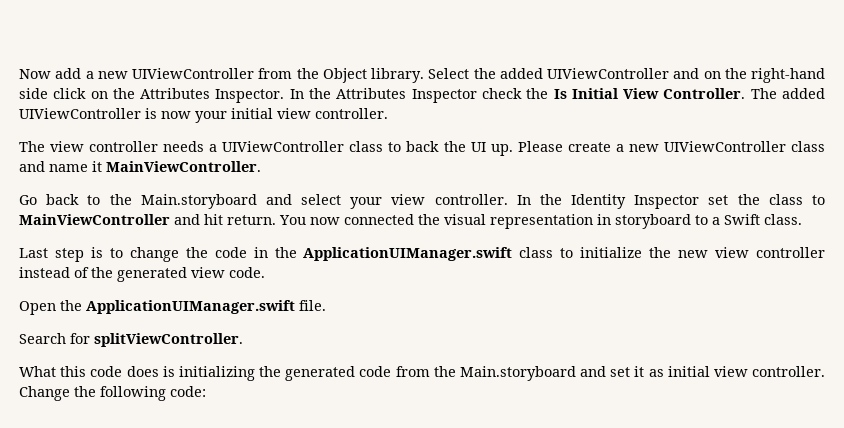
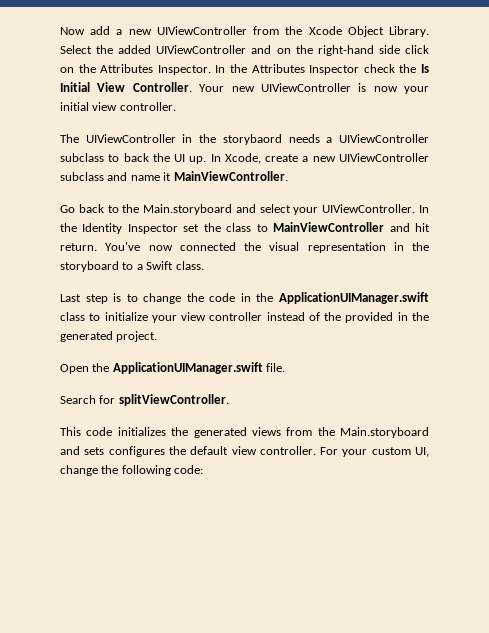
- Now add a new UIViewController from the Object library.
+ Now add a new UIViewController from the Xcode Object Library.
- The added UIViewController is now your initial view controller.
+ Your new UIViewController is now your initial view controller.
- The view controller needs a UIViewController class to back the UI up.
+ The UIViewController in the storybaord needs a UIViewController subclass to back the UI up.
- Please create a new UIViewController class and name it MainViewController.
+ In Xcode, create a new UIViewController subclass and name it MainViewController.
- Go back to the Main.storyboard and select your view controller.
+ Go back to the Main.storyboard and select your UIViewController.
- You now connected the visual representation in storyboard to a Swift class.
+ You've now connected the visual representation in the storyboard to a Swift class.
- Last step is to change the code in the ApplicationUIManager.swift class to initialize the new view controller instead of the generated view code.
+ Last step is to change the code in the ApplicationUIManager.swift class to initialize your view controller instead of the provided in the generated project.
- What this code does is initializing the generated code from the Main.storyboard and set it as initial view controller. Change the following code:
+ This code initializes the generated views from the Main.storyboard and sets configures the default view controller. For your custom UI, change the following code:

